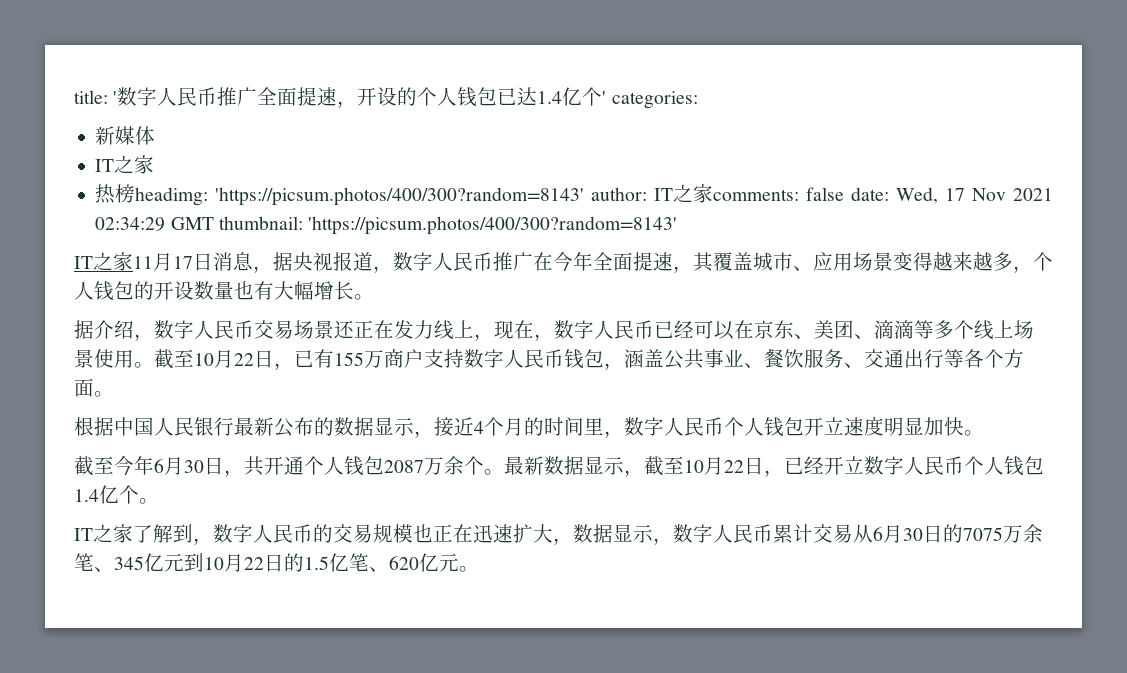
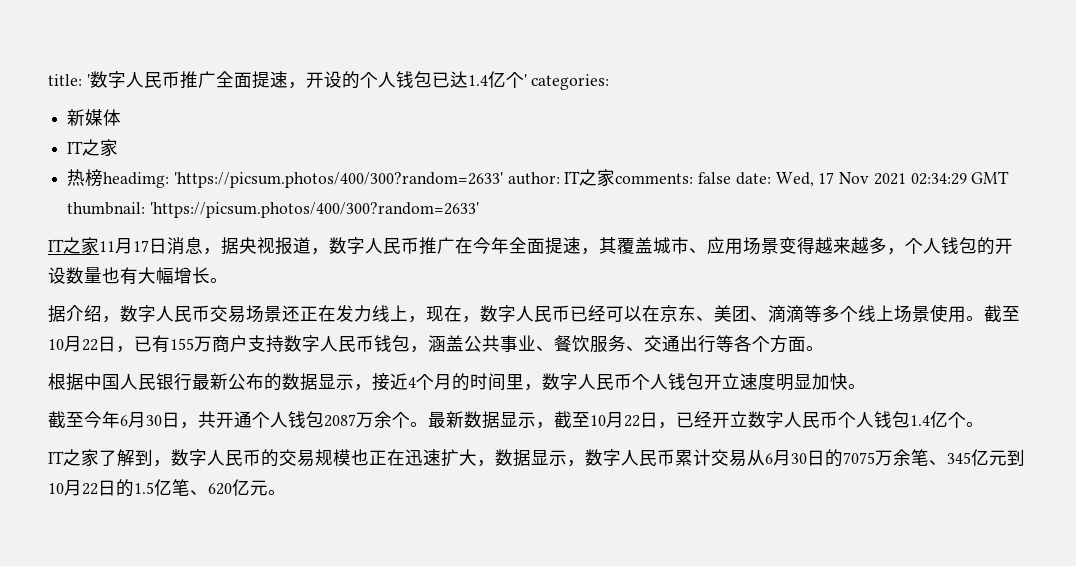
- 热榜headimg: 'https://picsum.photos/400/300?random=8143' author: IT之家comments: false date: Wed, 17 Nov 2021 02:34:29 GMT thumbnail: 'https://picsum.photos/400/300?random=8143'
+ 热榜headimg: 'https://picsum.photos/400/300?random=2633' author: IT之家comments: false date: Wed, 17 Nov 2021 02:34:29 GMT thumbnail: 'https://picsum.photos/400/300?random=2633'

